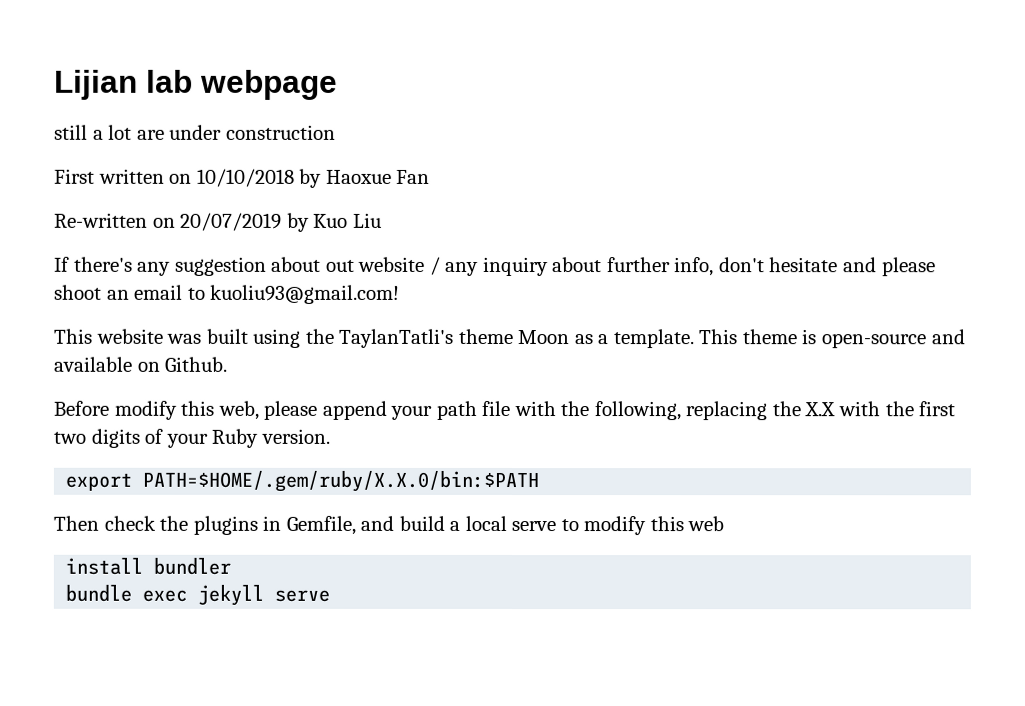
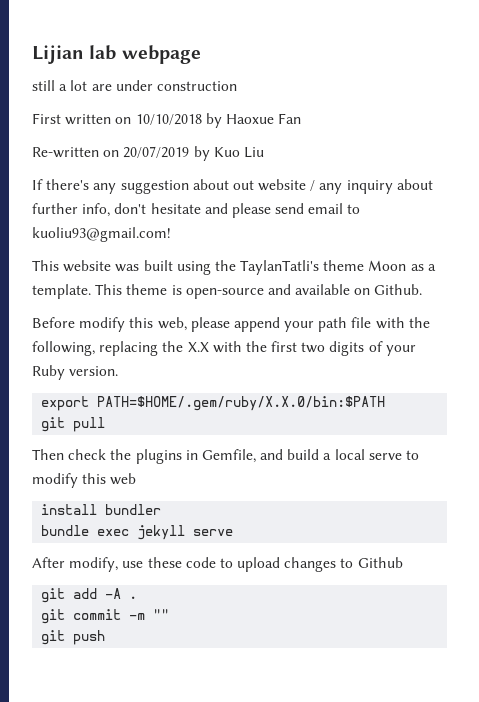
- If there's any suggestion about out website / any inquiry about further info, don't hesitate and please shoot an email to kuoliu93@gmail.com!
+ If there's any suggestion about out website / any inquiry about further info, don't hesitate and please send email to kuoliu93@gmail.com!
+ git pull
+ After modify, use these code to upload changes to Github
+ git add -A .
+ git commit -m ""
+ git push

